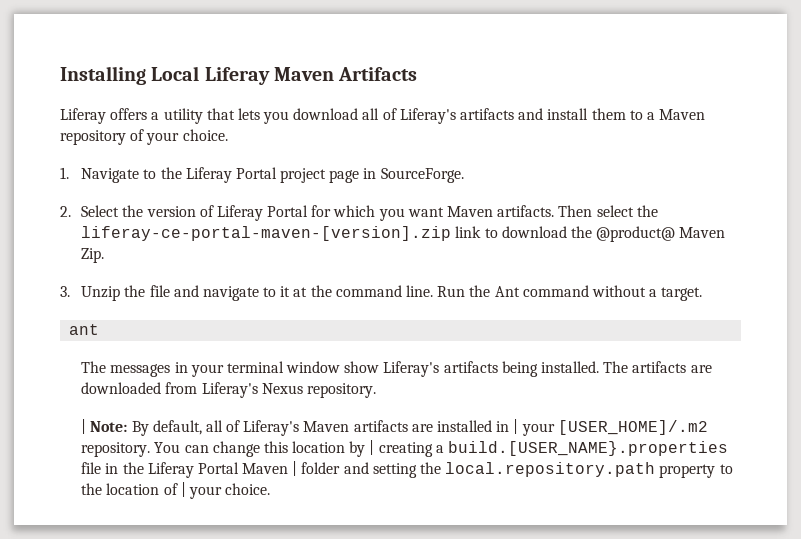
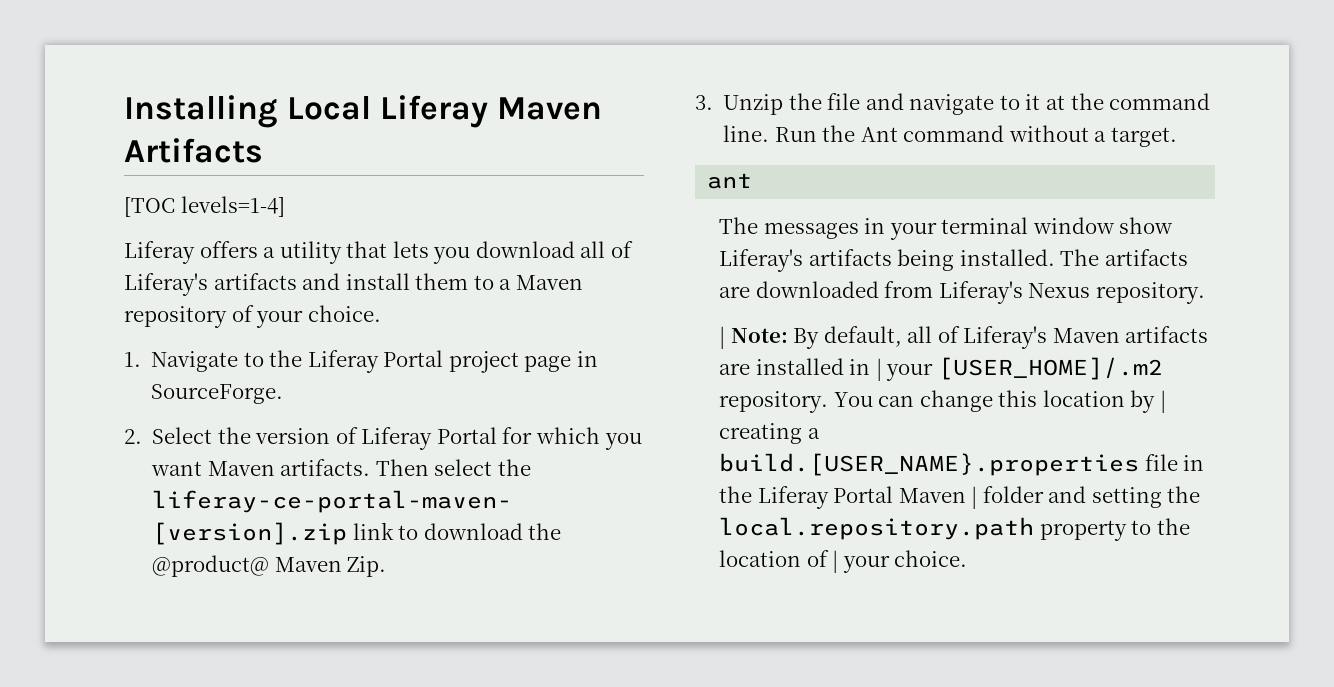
+ [TOC levels=1-4]

